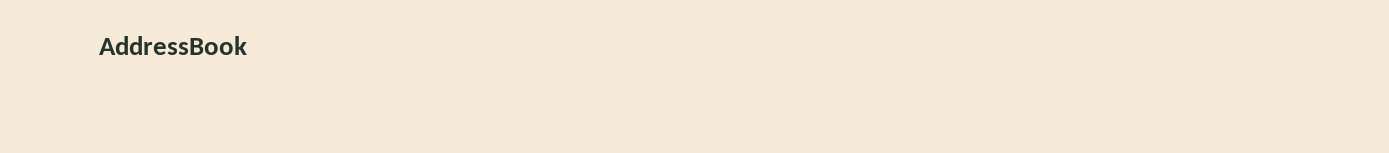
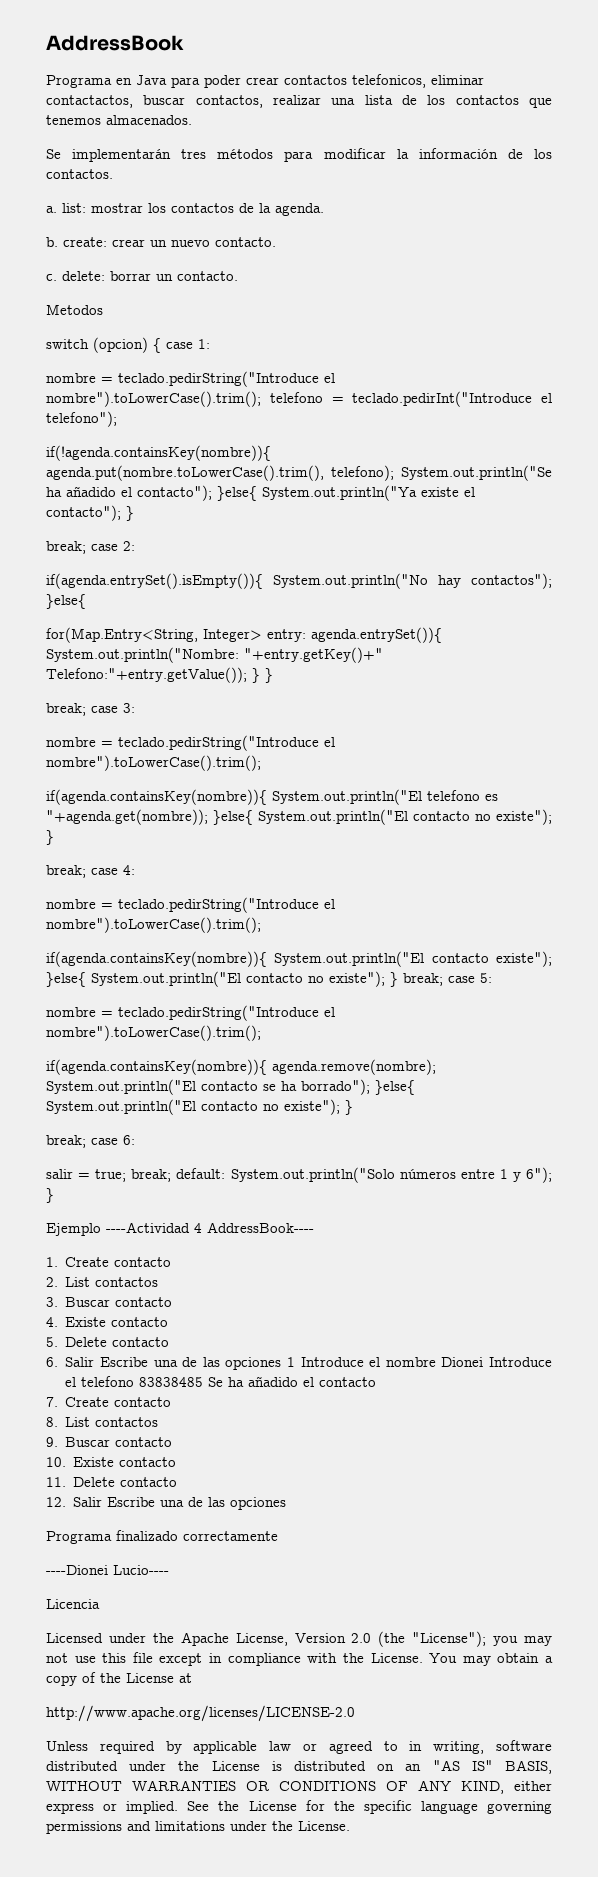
+ Programa en Java para poder crear contactos telefonicos, eliminar contactactos, buscar contactos, realizar una lista de los contactos que tenemos almacenados.
+ Se implementarán tres métodos para modificar la información de los contactos.
+ a. list: mostrar los contactos de la agenda.
+ b. create: crear un nuevo contacto.
+ c. delete: borrar un contacto.
+ Metodos
+ switch (opcion) { case 1:
+ nombre = teclado.pedirString("Introduce el nombre").toLowerCase().trim(); telefono = teclado.pedirInt("Introduce el telefono");
+ if(!agenda.containsKey(nombre)){ agenda.put(nombre.toLowerCase().trim(), telefono); System.out.println("Se ha añadido el contacto"); }else{ System.out.println("Ya existe el contacto"); }
+ break; case 2:
+ if(agenda.entrySet().isEmpty()){ System.out.println("No hay contactos"); }else{
+ for(Map.Entry<String, Integer> entry: agenda.entrySet()){ System.out.println("Nombre: "+entry.getKey()+" Telefono:"+entry.getValue()); } }
+ break; case 3:
+ nombre = teclado.pedirString("Introduce el nombre").toLowerCase().trim();
+ if(agenda.containsKey(nombre)){ System.out.println("El telefono es "+agenda.get(nombre)); }else{ System.out.println("El contacto no existe"); }
+ break; case 4:
+ nombre = teclado.pedirString("Introduce el nombre").toLowerCase().trim();
+ if(agenda.containsKey(nombre)){ System.out.println("El contacto existe"); }else{ System.out.println("El contacto no existe"); } break; case 5:
+ nombre = teclado.pedirString("Introduce el nombre").toLowerCase().trim();
+ if(agenda.containsKey(nombre)){ agenda.remove(nombre); System.out.println("El contacto se ha borrado"); }else{ System.out.println("El contacto no existe"); }
+ break; case 6:
+ salir = true; break; default: System.out.println("Solo números entre 1 y 6"); }
+ Ejemplo ----Actividad 4 AddressBook----
+ 1. Create contacto
+ 2. List contactos
+ 3. Buscar contacto
+ 4. Existe contacto
+ 5. Delete contacto
+ 6. Salir Escribe una de las opciones 1 Introduce el nombre Dionei Introduce el telefono 83838485 Se ha añadido el contacto
+ 7. Create contacto
+ 8. List contactos
+ 9. Buscar contacto
+ 10. Existe contacto
+ 11. Delete contacto
+ 12. Salir Escribe una de las opciones
+ Programa finalizado correctamente
+ ----Dionei Lucio----
+ Licencia
+ Licensed under the Apache License, Version 2.0 (the "License"); you may not use this file except in compliance with the License. You may obtain a copy of the License at
+ http://www.apache.org/licenses/LICENSE-2.0
+ Unless required by applicable law or agreed to in writing, software distributed under the License is distributed on an "AS IS" BASIS, WITHOUT WARRANTIES OR CONDITIONS OF ANY KIND, either express or implied. See the License for the specific language governing permissions and limitations under the License.

